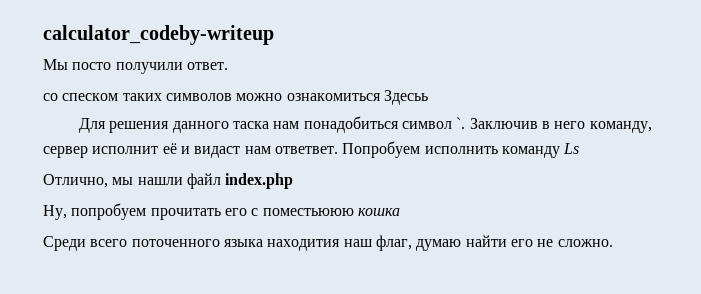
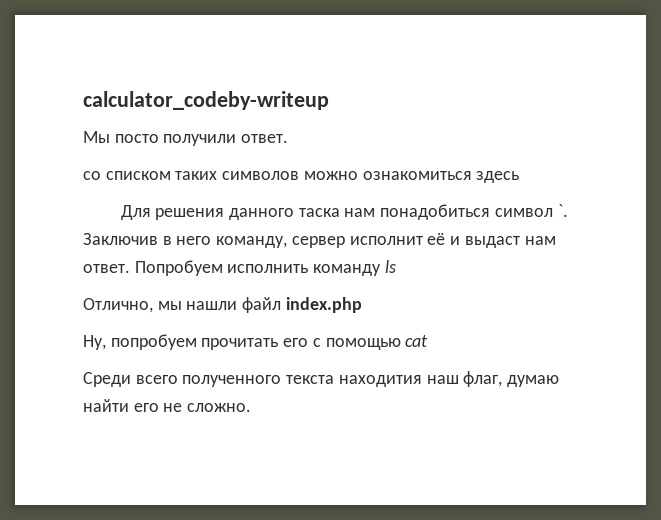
- со спеском таких символов можно ознакомиться Здесьь
+ со списком таких символов можно ознакомиться здесь
- Заключив в него команду, сервер исполнит её и видаст нам ответвет.
+ Заключив в него команду, сервер исполнит её и выдаст нам ответ.
- Попробуем исполнить команду Ls
+ Попробуем исполнить команду ls
- Ну, попробуем прочитать его с поместьююю кошка
+ Ну, попробуем прочитать его с помощью cat
- Среди всего поточенного языка находития наш флаг, думаю найти его не сложно.
+ Среди всего полученного текста находития наш флаг, думаю найти его не сложно.

